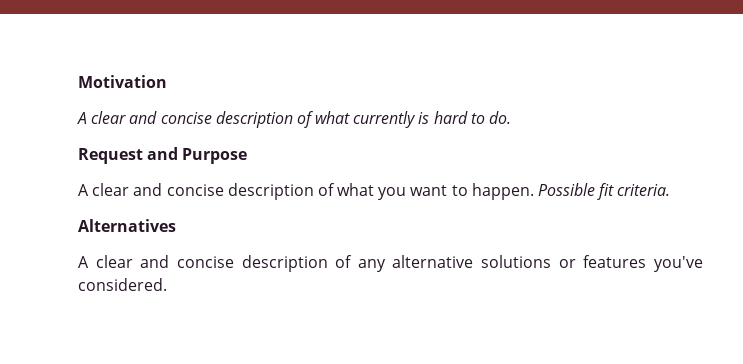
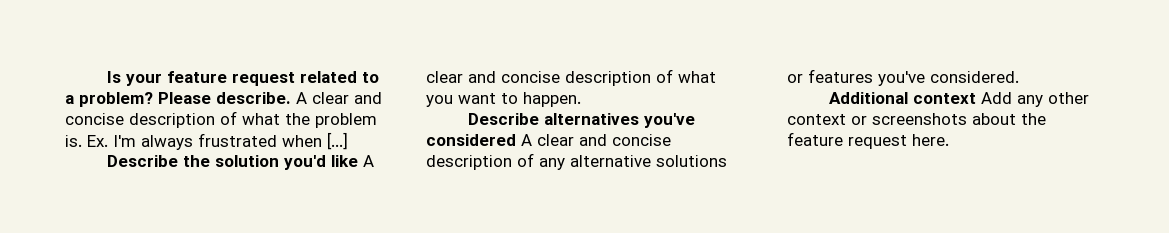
- Motivation
- A clear and concise description of what currently is hard to do.
- Request and Purpose
- A clear and concise description of what you want to happen. Possible fit criteria.
- Alternatives
- A clear and concise description of any alternative solutions or features you've considered.
+ Is your feature request related to a problem? Please describe. A clear and concise description of what the problem is. Ex. I'm always frustrated when [...]
+ Describe the solution you'd like A clear and concise description of what you want to happen.
+ Describe alternatives you've considered A clear and concise description of any alternative solutions or features you've considered.
+ Additional context Add any other context or screenshots about the feature request here.

